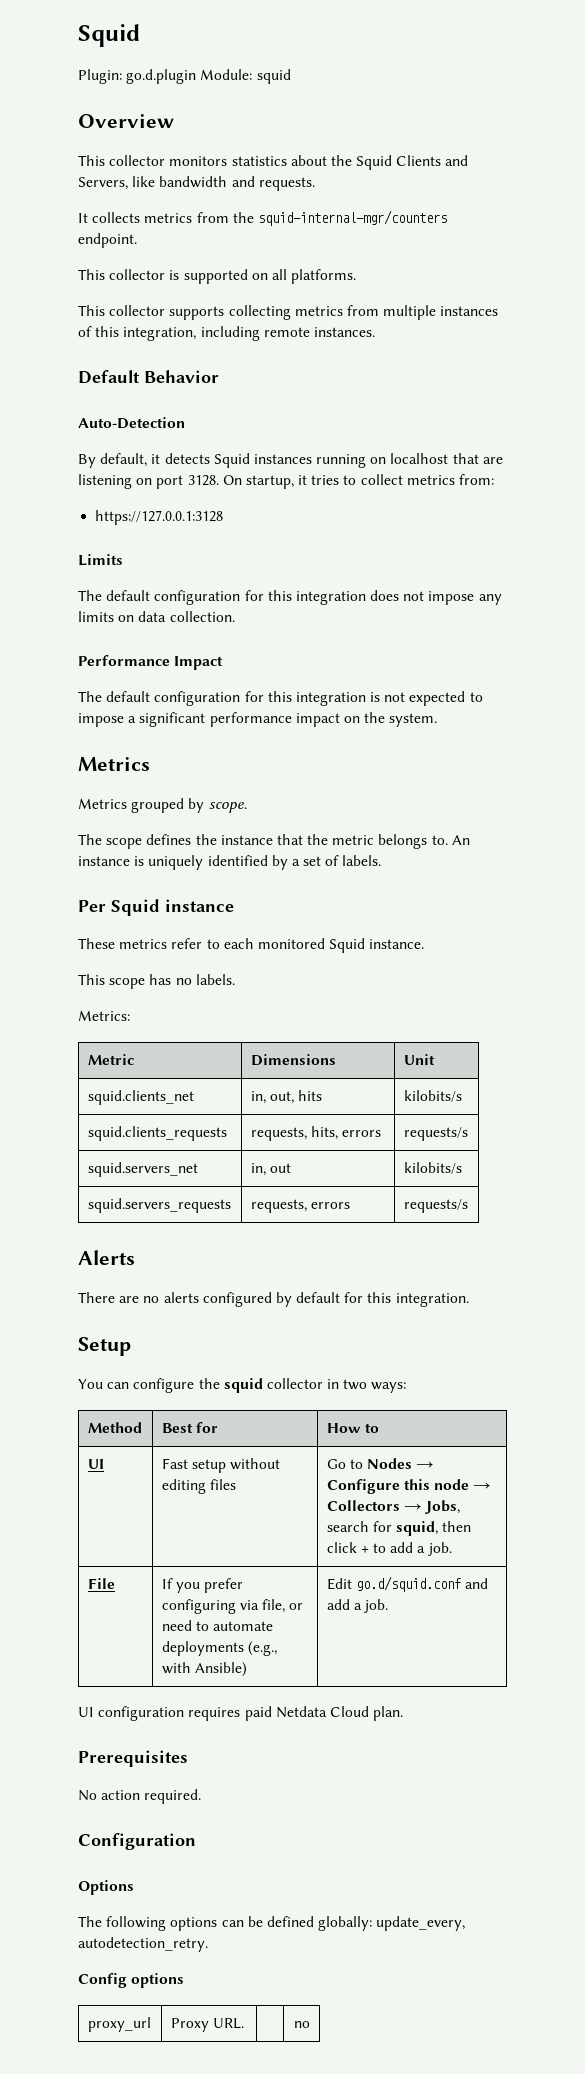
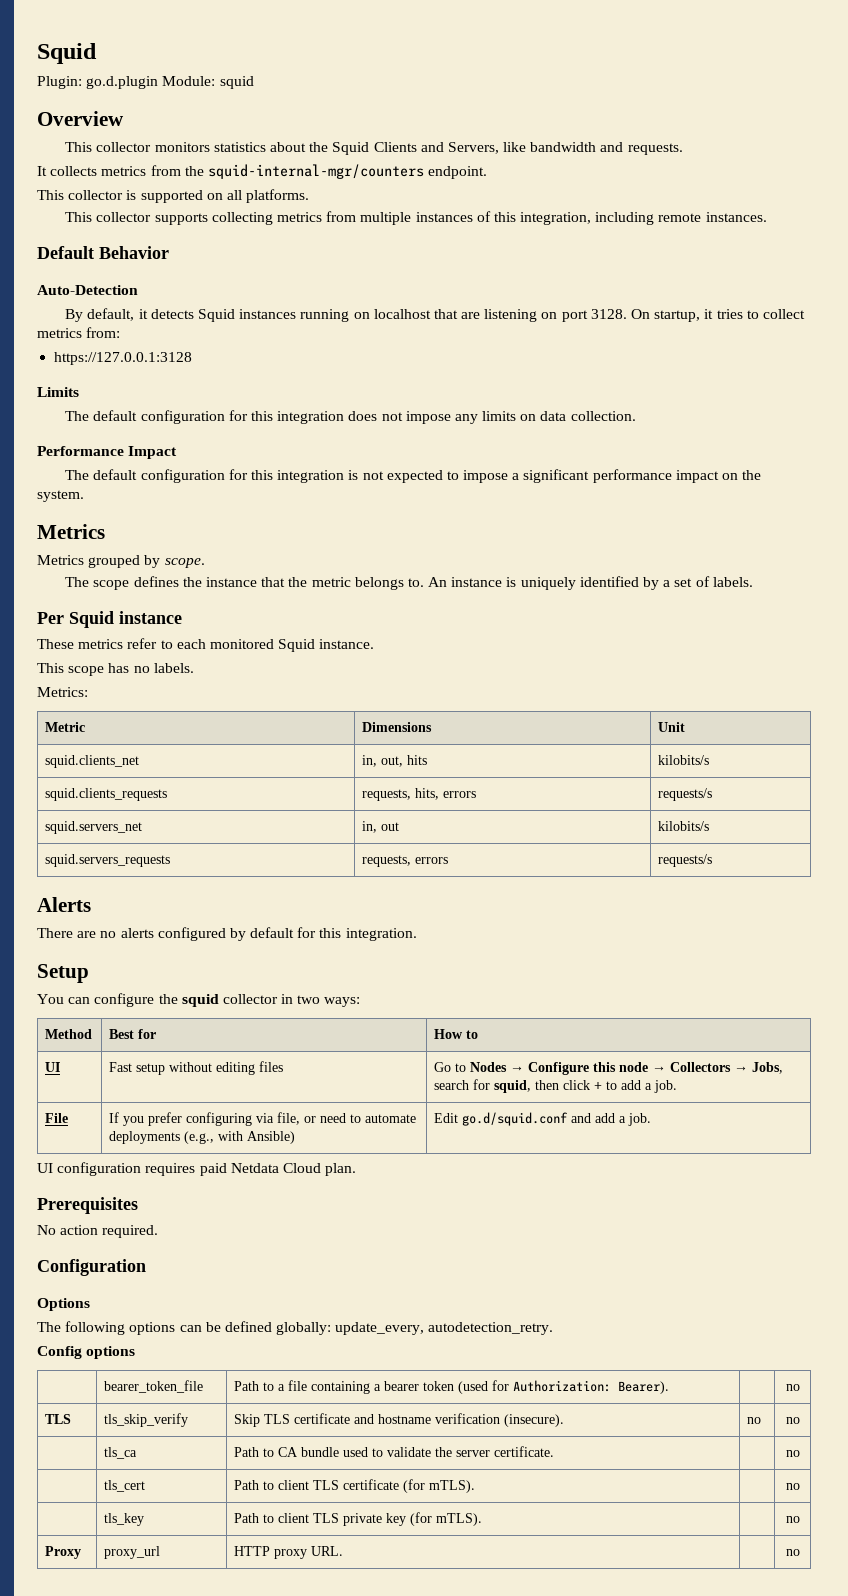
- proxy_url | Proxy URL. | | no
+ | bearer_token_file | Path to a file containing a bearer token (used for Authorization: Bearer). | | no
+ TLS | tls_skip_verify | Skip TLS certificate and hostname verification (insecure). | no | no
+ | tls_ca | Path to CA bundle used to validate the server certificate. | | no
+ | tls_cert | Path to client TLS certificate (for mTLS). | | no
+ | tls_key | Path to client TLS private key (for mTLS). | | no
+ Proxy | proxy_url | HTTP proxy URL. | | no

